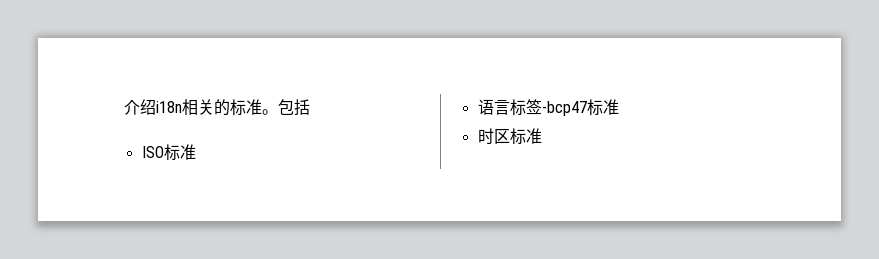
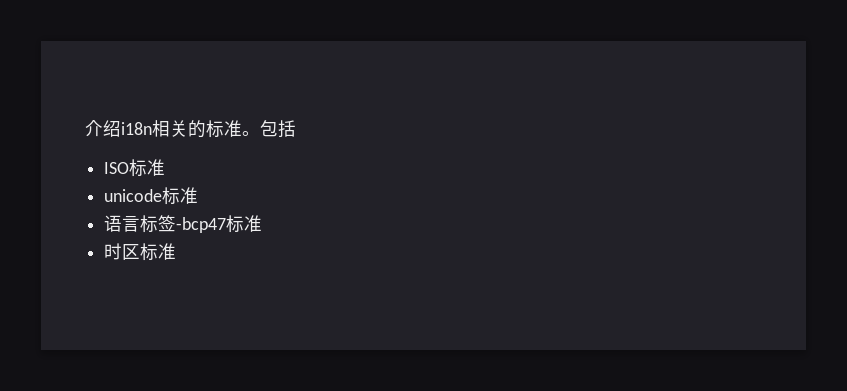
+ unicode标准

